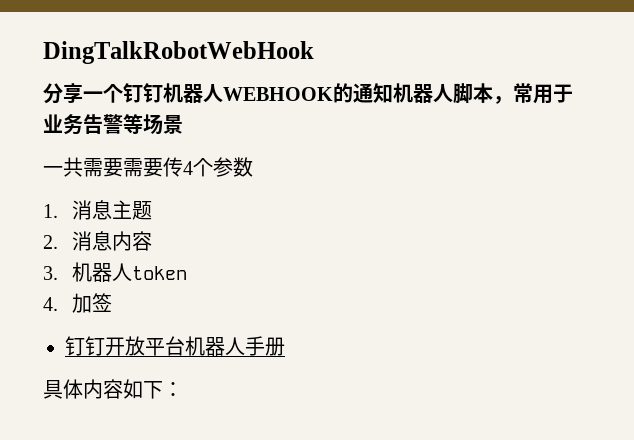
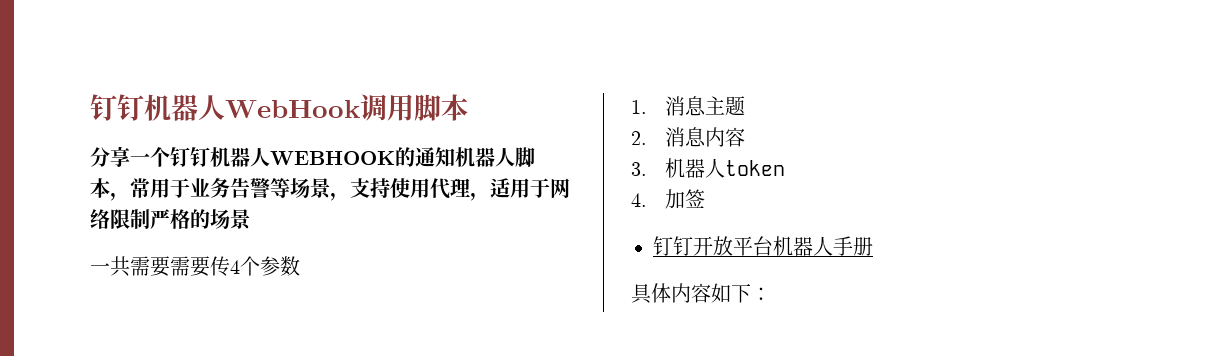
- DingTalkRobotWebHook
+ 钉钉机器人WebHook调用脚本
- 分享一个钉钉机器人WEBHOOK的通知机器人脚本，常用于业务告警等场景
+ 分享一个钉钉机器人WEBHOOK的通知机器人脚本，常用于业务告警等场景，支持使用代理，适用于网络限制严格的场景

